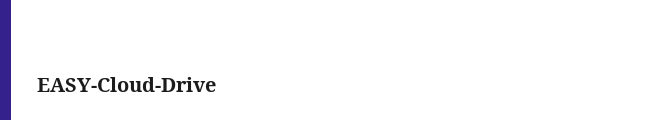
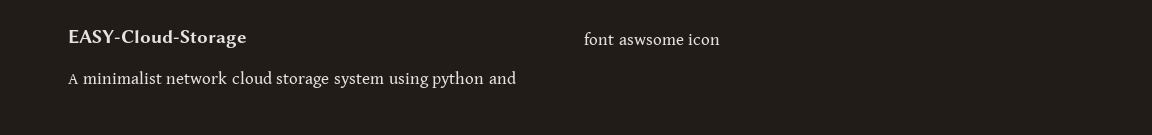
- EASY-Cloud-Drive
+ EASY-Cloud-Storage
+ A minimalist network cloud storage system using python and font aswsome icon

